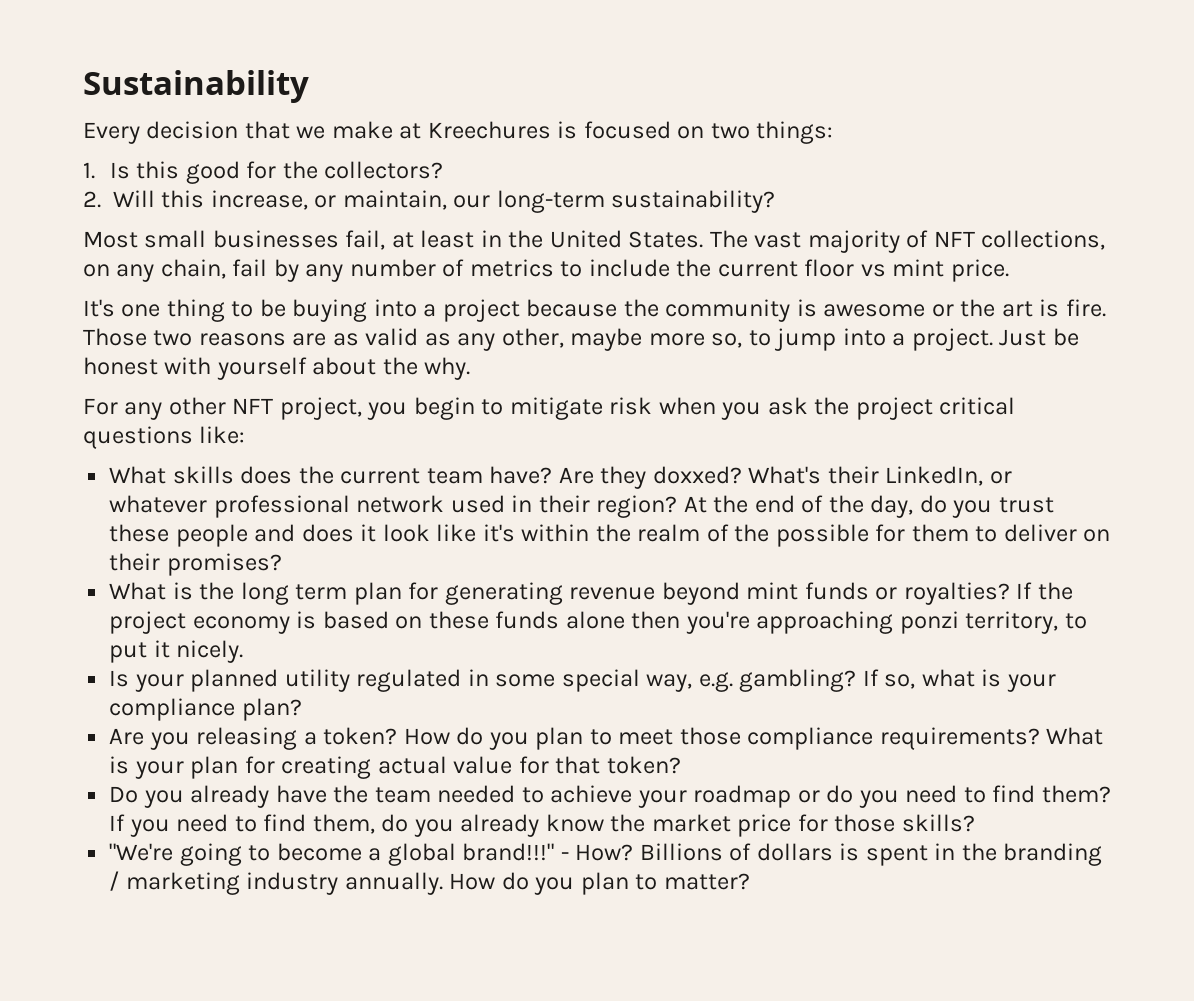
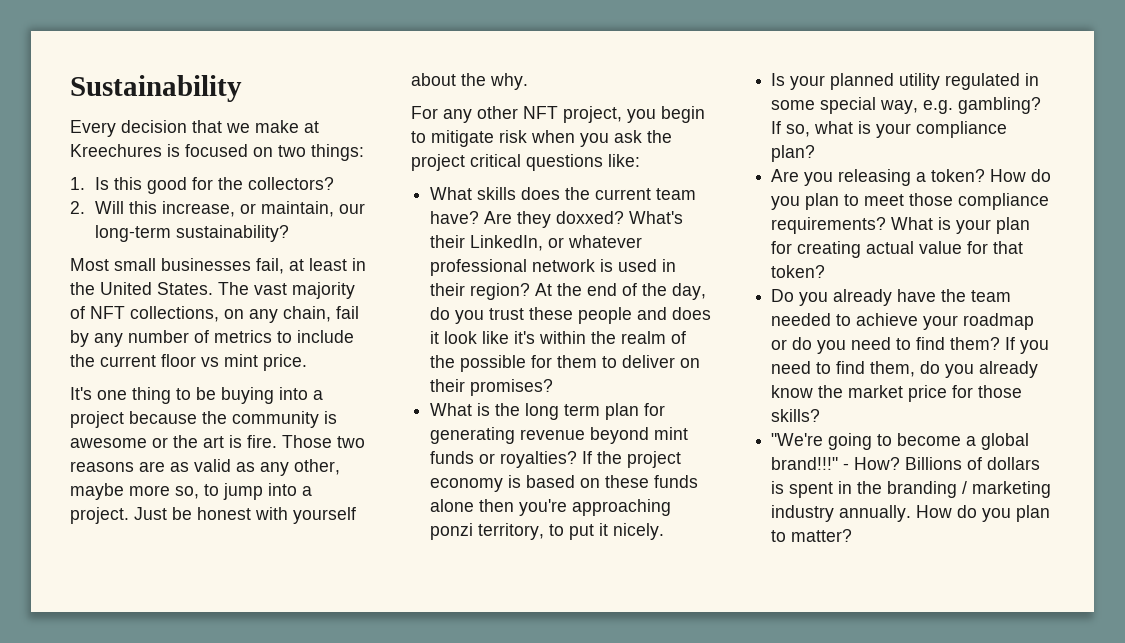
- What's their LinkedIn, or whatever professional network used in their region?
+ What's their LinkedIn, or whatever professional network is used in their region?

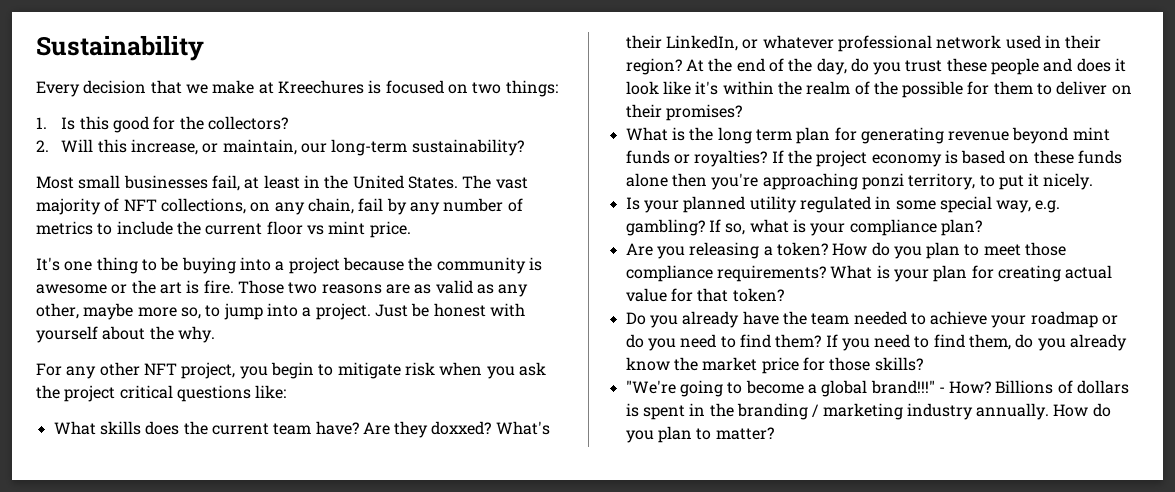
- What's their LinkedIn, or whatever professional network is used in their region?
+ What's their LinkedIn, or whatever professional network used in their region?

